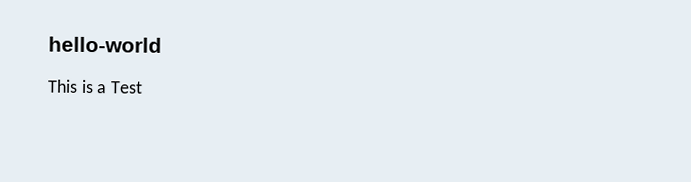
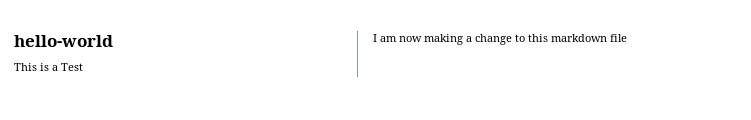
+ I am now making a change to this markdown file

